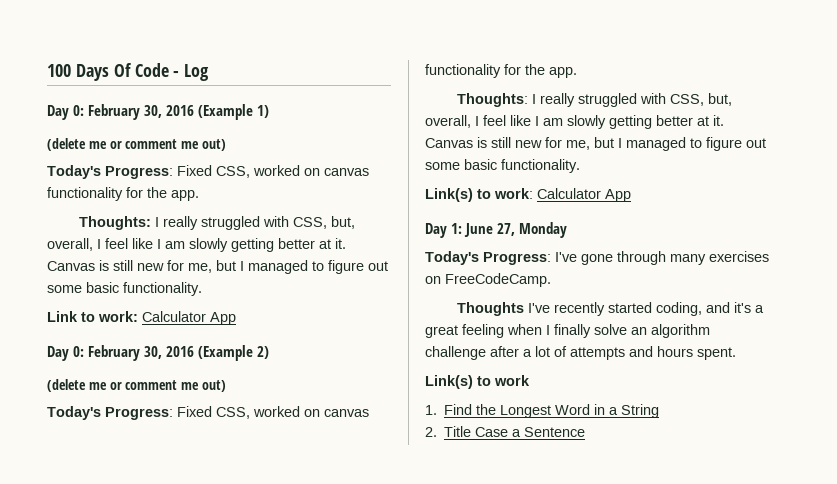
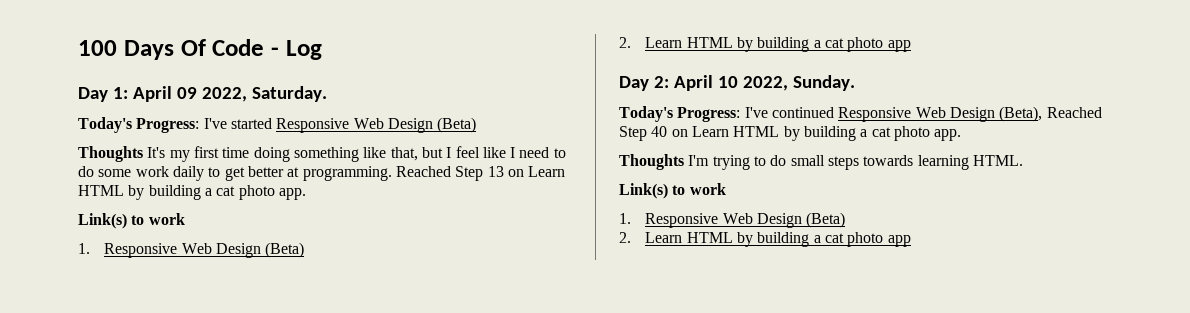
- Day 0: February 30, 2016 (Example 1)
- (delete me or comment me out)
- Today's Progress: Fixed CSS, worked on canvas functionality for the app.
- Thoughts: I really struggled with CSS, but, overall, I feel like I am slowly getting better at it. Canvas is still new for me, but I managed to figure out some basic functionality.
- Link to work: Calculator App
- Day 0: February 30, 2016 (Example 2)
- (delete me or comment me out)
- Today's Progress: Fixed CSS, worked on canvas functionality for the app.
- Thoughts: I really struggled with CSS, but, overall, I feel like I am slowly getting better at it. Canvas is still new for me, but I managed to figure out some basic functionality.
- Link(s) to work: Calculator App
- Day 1: June 27, Monday
- Today's Progress: I've gone through many exercises on FreeCodeCamp.
- Thoughts I've recently started coding, and it's a great feeling when I finally solve an algorithm challenge after a lot of attempts and hours spent.
+ Day 1: April 09 2022, Saturday.
+ Today's Progress: I've started Responsive Web Design (Beta)
+ Thoughts It's my first time doing something like that, but I feel like I need to do some work daily to get better at programming. Reached Step 13 on Learn HTML by building a cat photo app.
  Link(s) to work
- 1. Find the Longest Word in a String
- 2. Title Case a Sentence
+ 1. Responsive Web Design (Beta)
+ 2. Learn HTML by building a cat photo app
+ Day 2: April 10 2022, Sunday.
+ Today's Progress: I've continued Responsive Web Design (Beta), Reached Step 40 on Learn HTML by building a cat photo app.
+ Thoughts I'm trying to do small steps towards learning HTML.
+ Link(s) to work
+ 1. Responsive Web Design (Beta)
+ 2. Learn HTML by building a cat photo app

